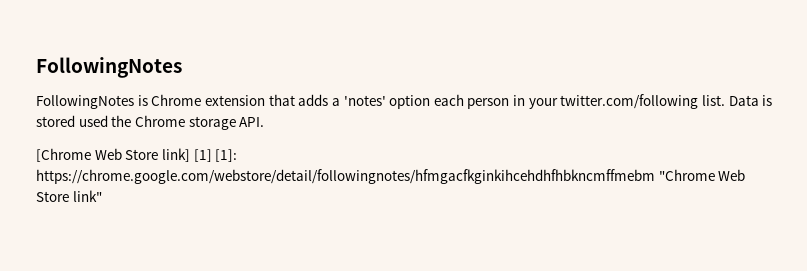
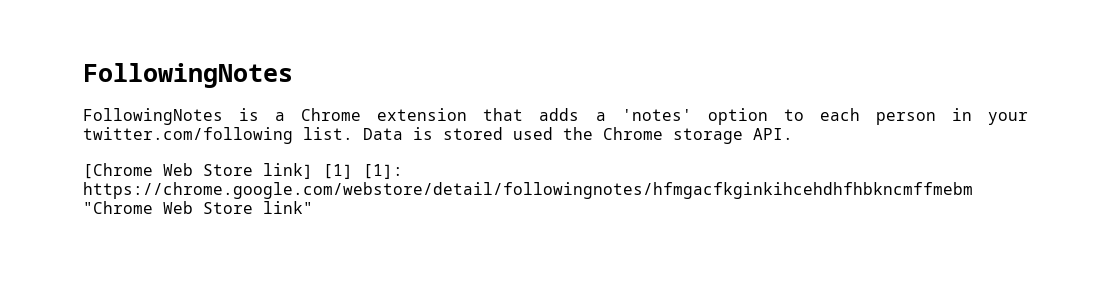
- FollowingNotes is Chrome extension that adds a 'notes' option each person in your twitter.com/following list.
+ FollowingNotes is a Chrome extension that adds a 'notes' option to each person in your twitter.com/following list.

